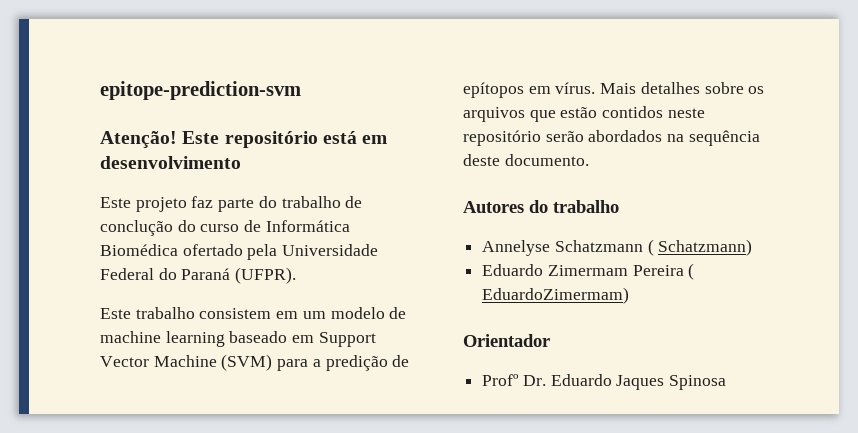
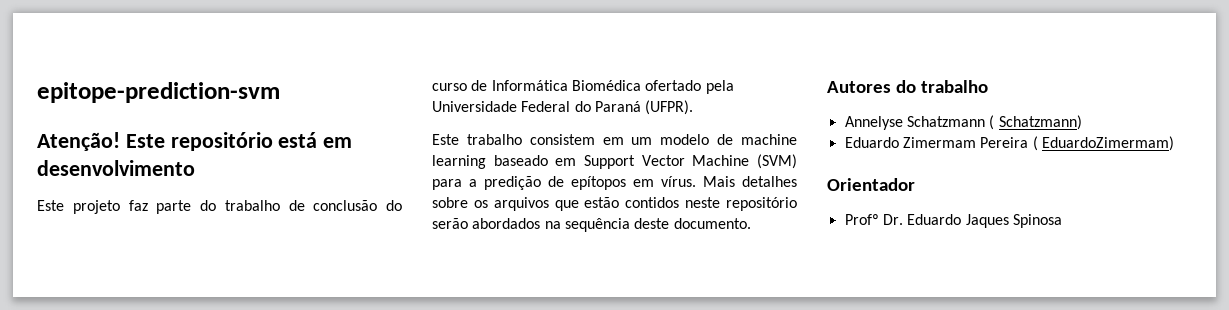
- Este projeto faz parte do trabalho de conclução do curso de Informática Biomédica ofertado pela Universidade Federal do Paraná (UFPR).
+ Este projeto faz parte do trabalho de conclusão do curso de Informática Biomédica ofertado pela Universidade Federal do Paraná (UFPR).

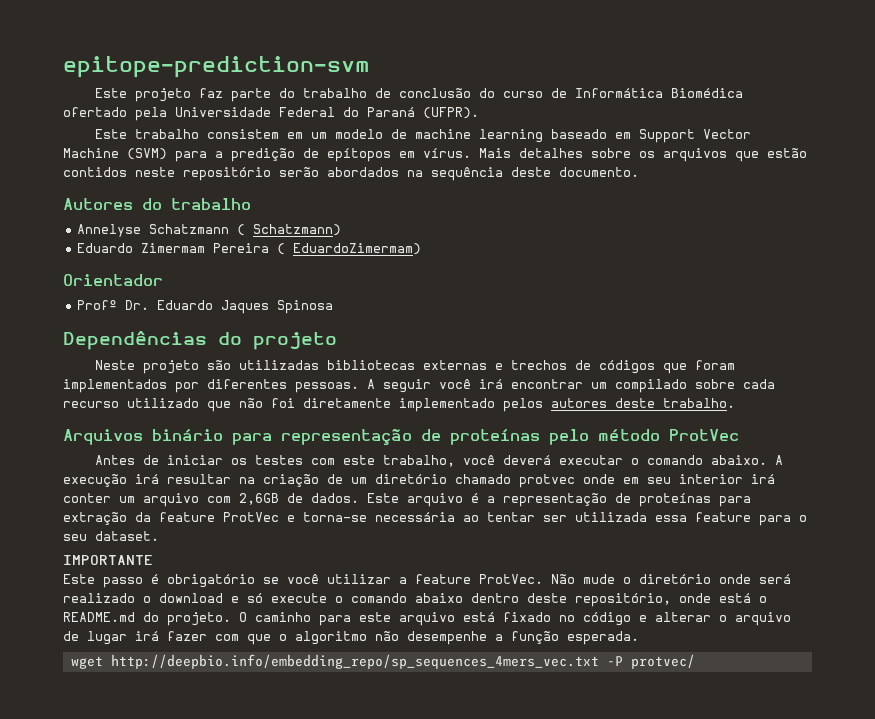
- Atenção! Este repositório está em desenvolvimento
+ Dependências do projeto
+ Neste projeto são utilizadas bibliotecas externas e trechos de códigos que foram implementados por diferentes pessoas. A seguir você irá encontrar um compilado sobre cada recurso utilizado que não foi diretamente implementado pelos autores deste trabalho.
+ Arquivos binário para representação de proteínas pelo método ProtVec
+ Antes de iniciar os testes com este trabalho, você deverá executar o comando abaixo. A execução irá resultar na criação de um diretório chamado protvec onde em seu interior irá conter um arquivo com 2,6GB de dados. Este arquivo é a representação de proteínas para extração da feature ProtVec e torna-se necessária ao tentar ser utilizada essa feature para o seu dataset.
+ IMPORTANTE
+ Este passo é obrigatório se você utilizar a feature ProtVec. Não mude o diretório onde será realizado o download e só execute o comando abaixo dentro deste repositório, onde está o README.md do projeto. O caminho para este arquivo está fixado no código e alterar o arquivo de lugar irá fazer com que o algoritmo não desempenhe a função esperada.
+ wget http://deepbio.info/embedding_repo/sp_sequences_4mers_vec.txt -P protvec/

